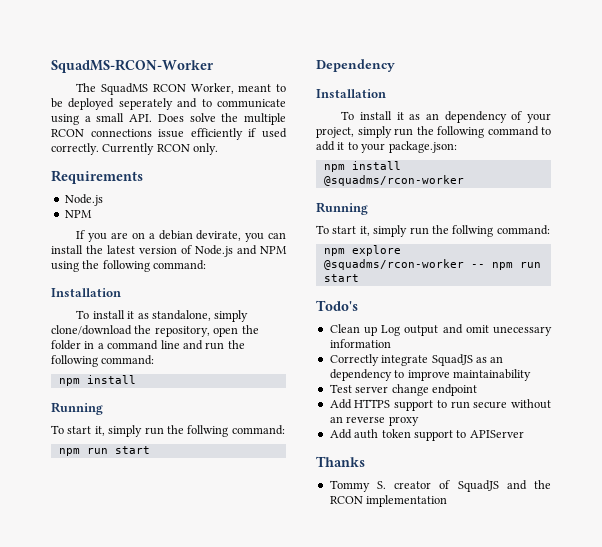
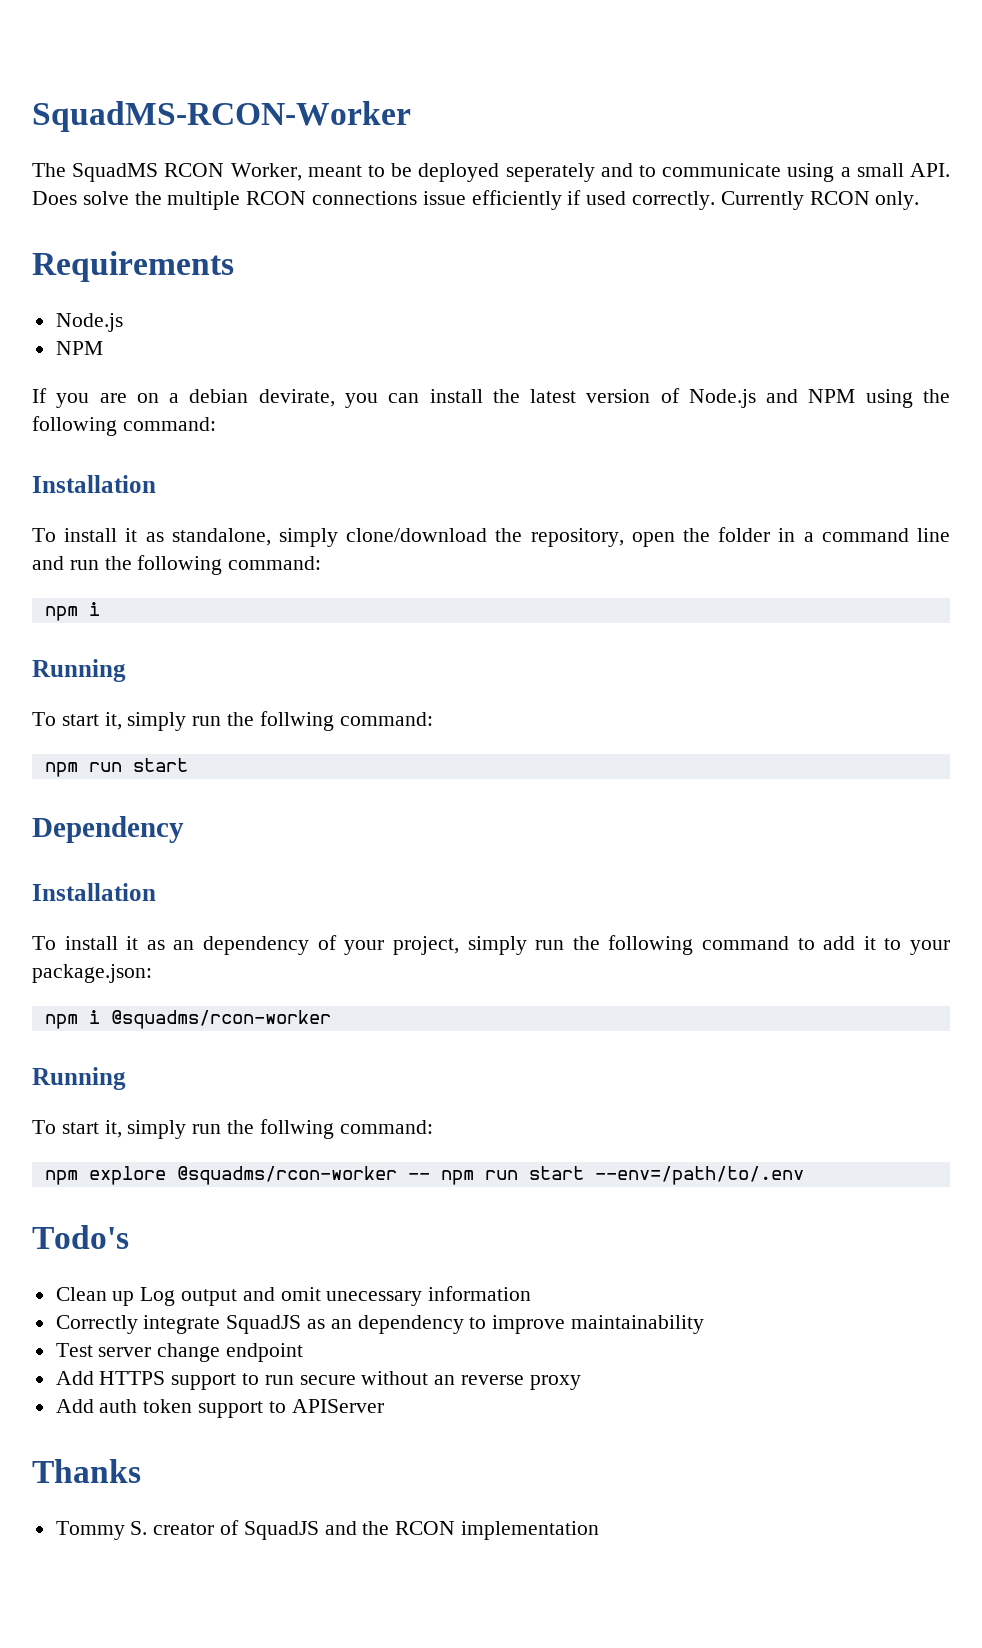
  To install it as standalone, simply clone/download the repository, open the folder in a command line and run the following command:
- npm install
+ npm i
- npm install @squadms/rcon-worker
+ npm i @squadms/rcon-worker
- npm explore @squadms/rcon-worker -- npm run start
+ npm explore @squadms/rcon-worker -- npm run start --env=/path/to/.env

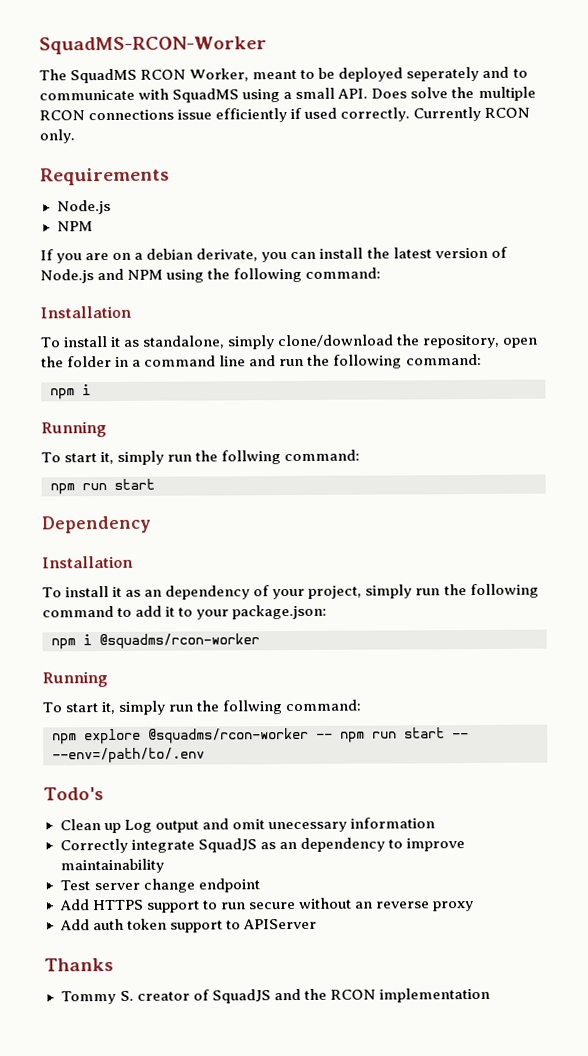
- The SquadMS RCON Worker, meant to be deployed seperately and to communicate using a small API. Does solve the multiple RCON connections issue efficiently if used correctly.
+ The SquadMS RCON Worker, meant to be deployed seperately and to communicate with SquadMS using a small API. Does solve the multiple RCON connections issue efficiently if used correctly.
- If you are on a debian devirate, you can install the latest version of Node.js and NPM using the following command:
+ If you are on a debian derivate, you can install the latest version of Node.js and NPM using the following command:
- npm explore @squadms/rcon-worker -- npm run start --env=/path/to/.env
+ npm explore @squadms/rcon-worker -- npm run start -- --env=/path/to/.env

